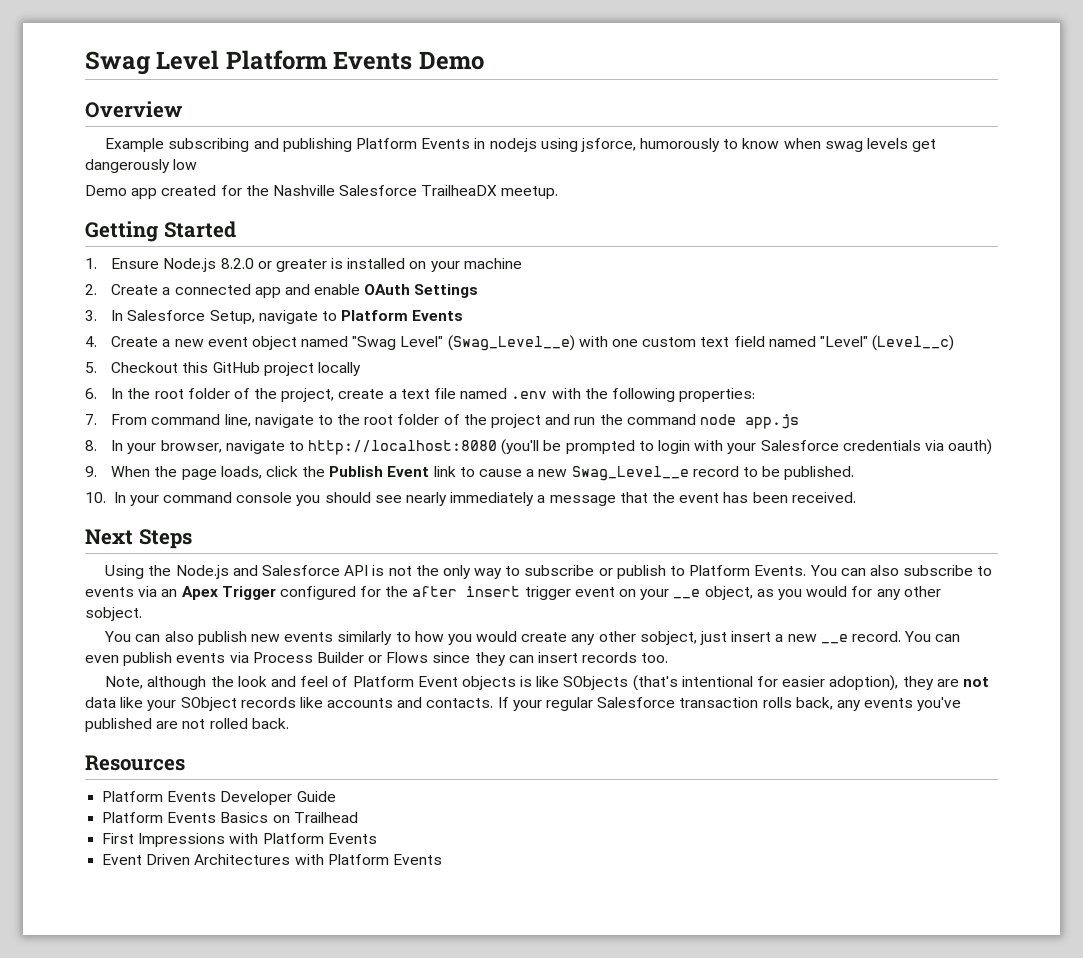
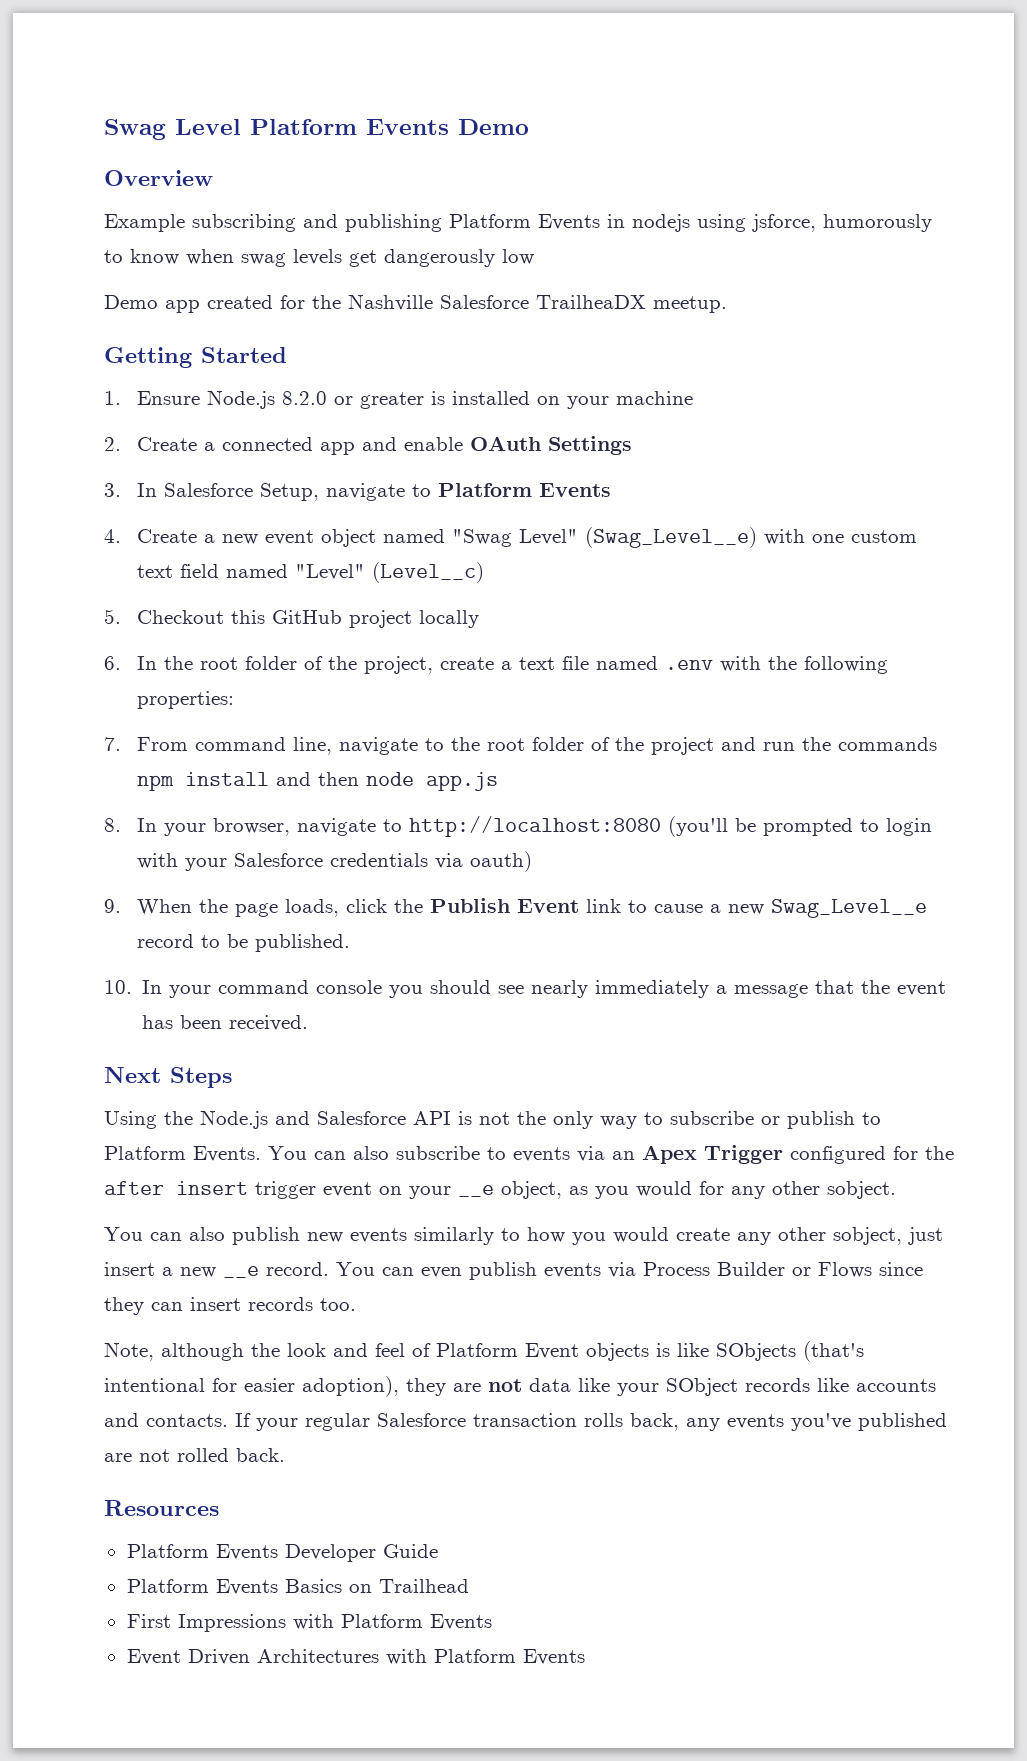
- 7. From command line, navigate to the root folder of the project and run the command node app.js
+ 7. From command line, navigate to the root folder of the project and run the commands npm install and then node app.js

